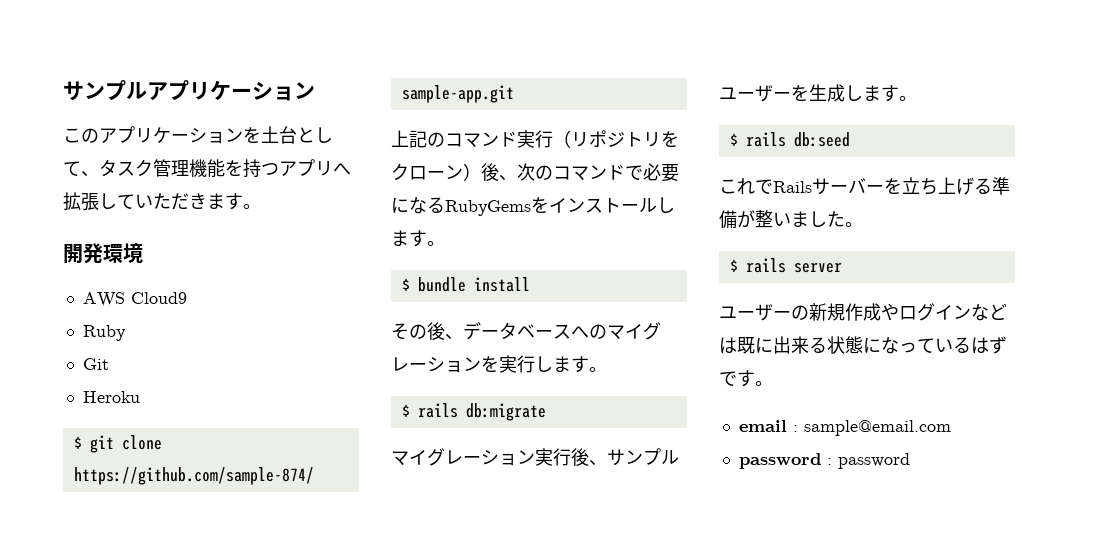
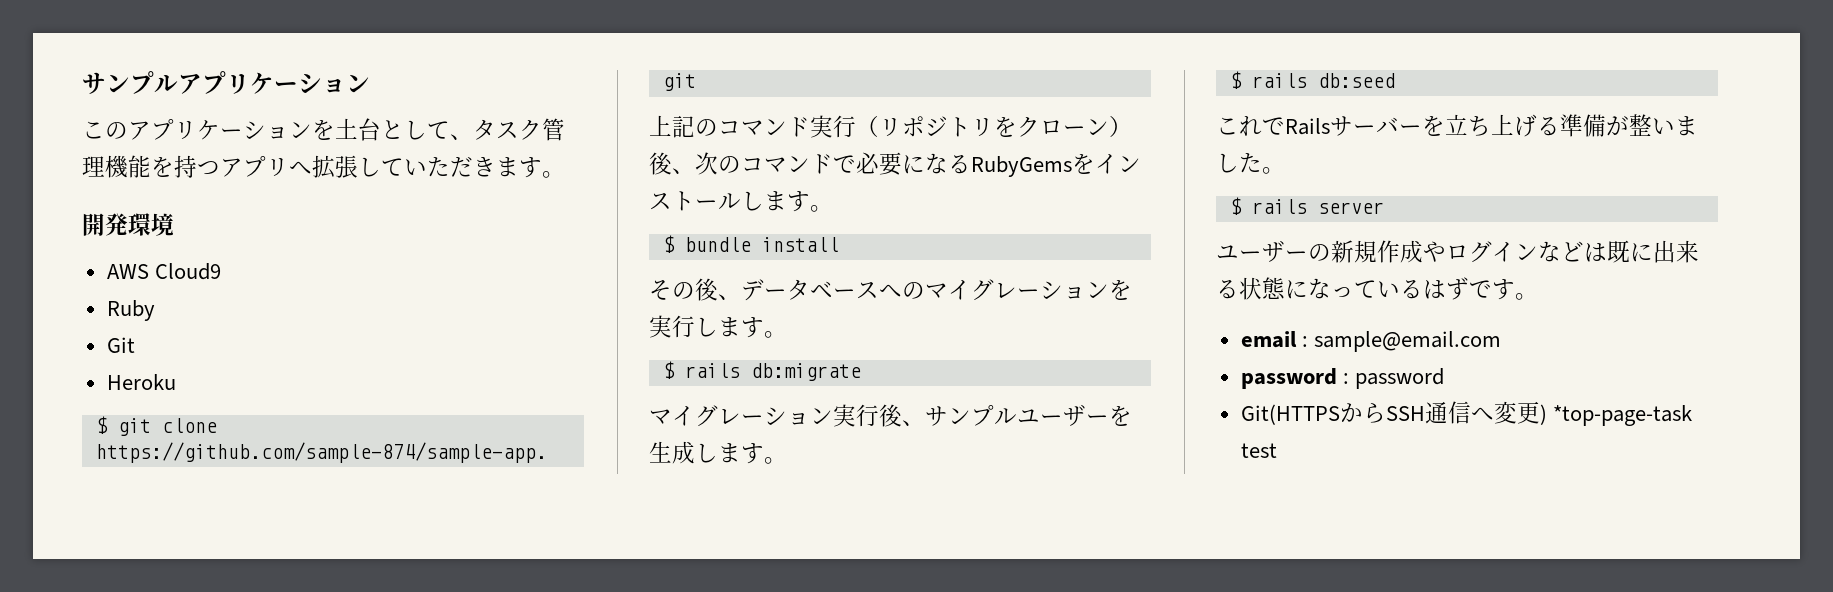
+ Git(HTTPSからSSH通信へ変更) *top-page-task test

